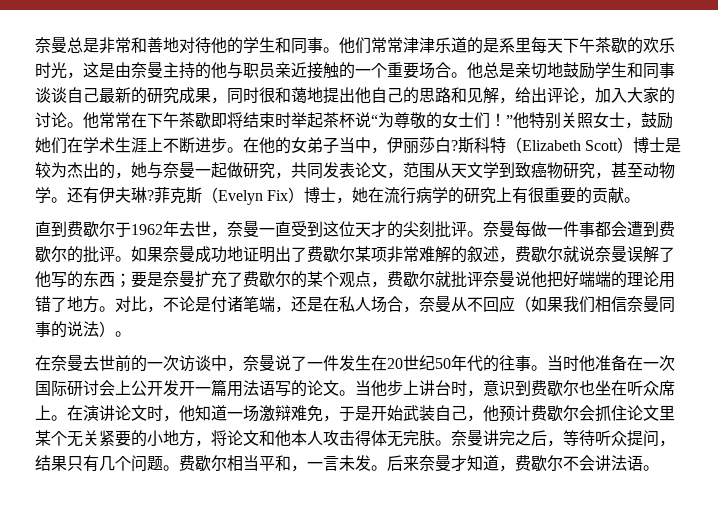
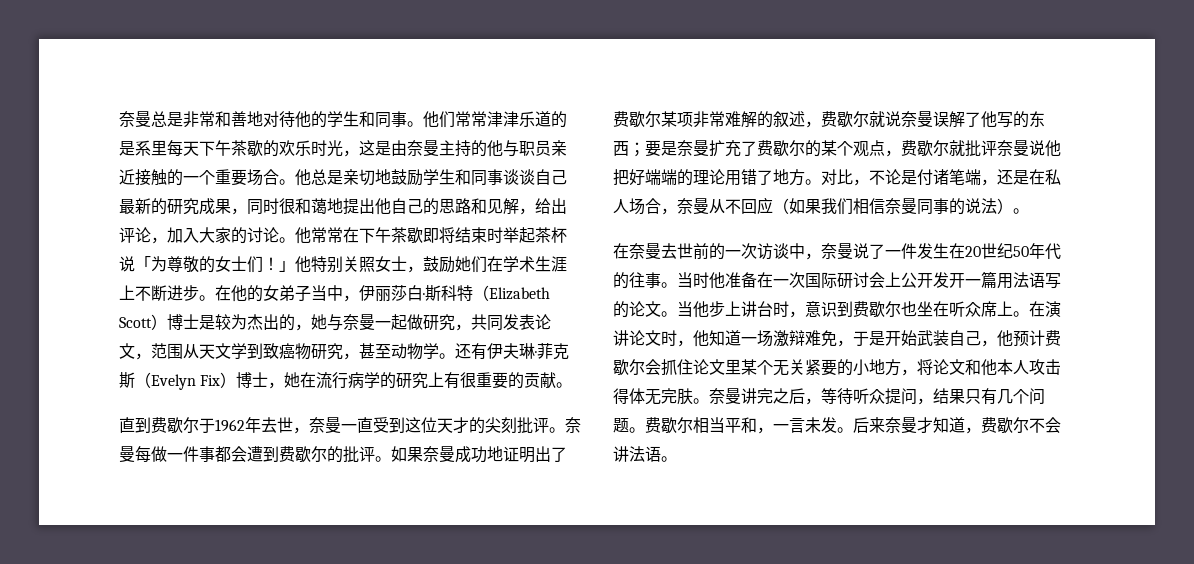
- 他常常在下午茶歇即将结束时举起茶杯说“为尊敬的女士们！”他特别关照女士，鼓励她们在学术生涯上不断进步。
+ 他常常在下午茶歇即将结束时举起茶杯说「为尊敬的女士们！」他特别关照女士，鼓励她们在学术生涯上不断进步。
- 在他的女弟子当中，伊丽莎白?斯科特（Elizabeth Scott）博士是较为杰出的，她与奈曼一起做研究，共同发表论文，范围从天文学到致癌物研究，甚至动物学。
+ 在他的女弟子当中，伊丽莎白·斯科特（Elizabeth Scott）博士是较为杰出的，她与奈曼一起做研究，共同发表论文，范围从天文学到致癌物研究，甚至动物学。
- 还有伊夫琳?菲克斯（Evelyn Fix）博士，她在流行病学的研究上有很重要的贡献。
+ 还有伊夫琳·菲克斯（Evelyn Fix）博士，她在流行病学的研究上有很重要的贡献。

